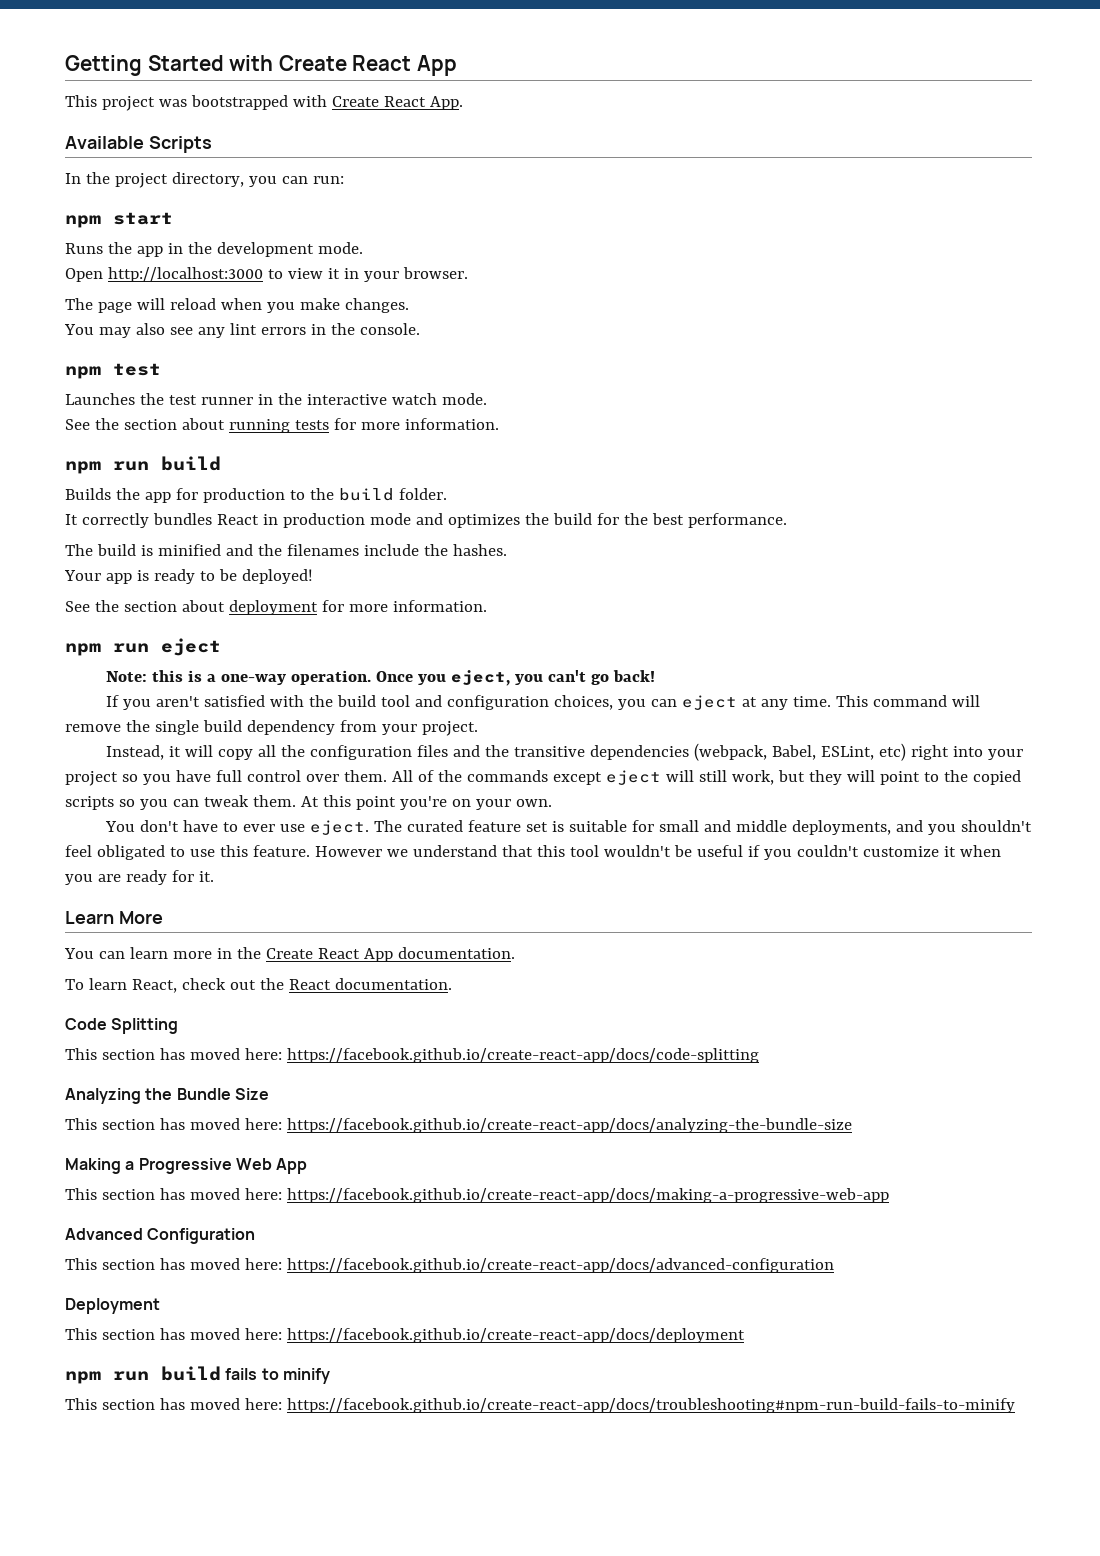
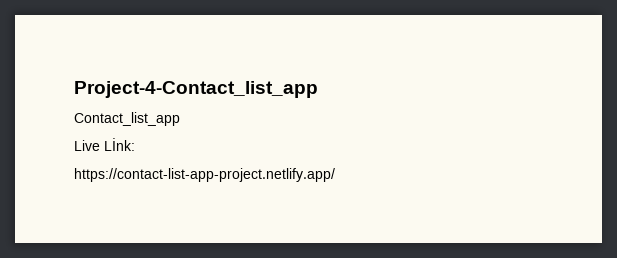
- Getting Started with Create React App
- This project was bootstrapped with Create React App.
- Available Scripts
- In the project directory, you can run:
- npm start
- Runs the app in the development mode.
- Open http://localhost:3000 to view it in your browser.
- The page will reload when you make changes.
- You may also see any lint errors in the console.
- npm test
- Launches the test runner in the interactive watch mode.
- See the section about running tests for more information.
- npm run build
- Builds the app for production to the build folder.
- It correctly bundles React in production mode and optimizes the build for the best performance.
- The build is minified and the filenames include the hashes.
- Your app is ready to be deployed!
- See the section about deployment for more information.
- npm run eject
- Note: this is a one-way operation. Once you eject, you can't go back!
- If you aren't satisfied with the build tool and configuration choices, you can eject at any time. This command will remove the single build dependency from your project.
- Instead, it will copy all the configuration files and the transitive dependencies (webpack, Babel, ESLint, etc) right into your project so you have full control over them. All of the commands except eject will still work, but they will point to the copied scripts so you can tweak them. At this point you're on your own.
- You don't have to ever use eject. The curated feature set is suitable for small and middle deployments, and you shouldn't feel obligated to use this feature. However we understand that this tool wouldn't be useful if you couldn't customize it when you are ready for it.
- Learn More
- You can learn more in the Create React App documentation.
- To learn React, check out the React documentation.
- Code Splitting
- This section has moved here: https://facebook.github.io/create-react-app/docs/code-splitting
- Analyzing the Bundle Size
- This section has moved here: https://facebook.github.io/create-react-app/docs/analyzing-the-bundle-size
- Making a Progressive Web App
- This section has moved here: https://facebook.github.io/create-react-app/docs/making-a-progressive-web-app
- Advanced Configuration
- This section has moved here: https://facebook.github.io/create-react-app/docs/advanced-configuration
- Deployment
- This section has moved here: https://facebook.github.io/create-react-app/docs/deployment
- npm run build fails to minify
- This section has moved here: https://facebook.github.io/create-react-app/docs/troubleshooting#npm-run-build-fails-to-minify
+ Project-4-Contact_list_app
+ Contact_list_app
+ Live Lİnk:
+ https://contact-list-app-project.netlify.app/

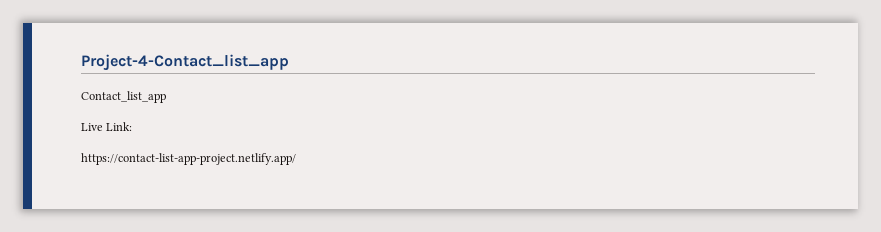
- Live Lİnk:
+ Live Link:

